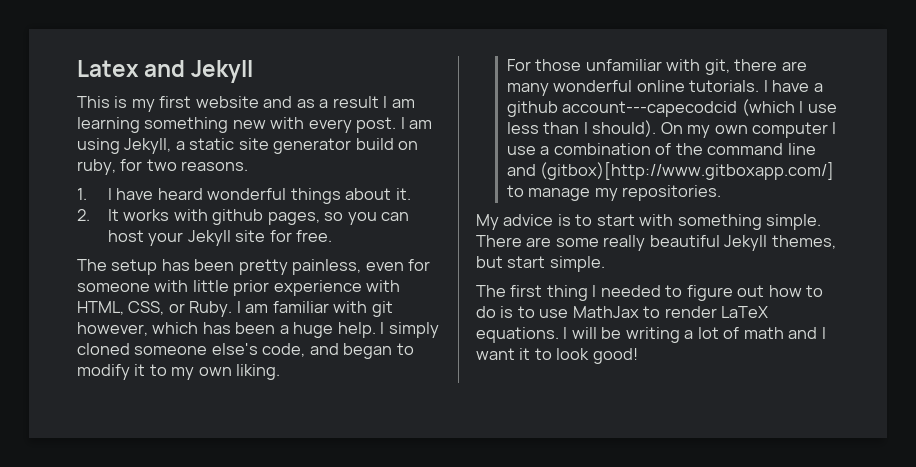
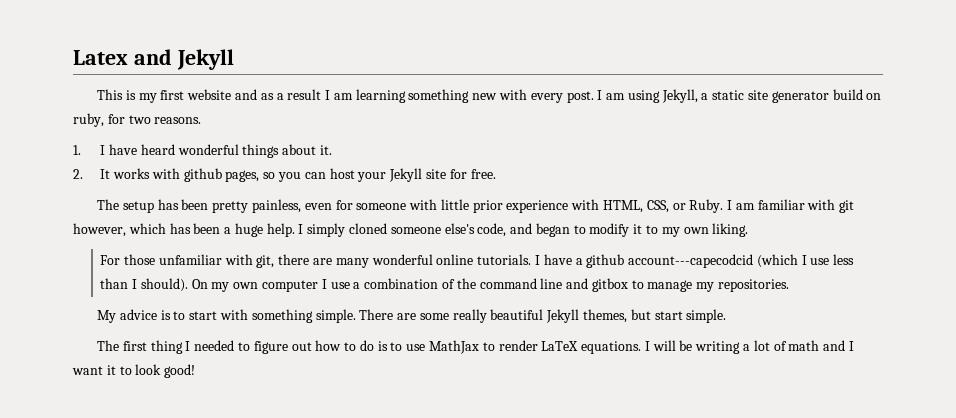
- On my own computer I use a combination of the command line and (gitbox)[http://www.gitboxapp.com/] to manage my repositories.
+ On my own computer I use a combination of the command line and gitbox to manage my repositories.

